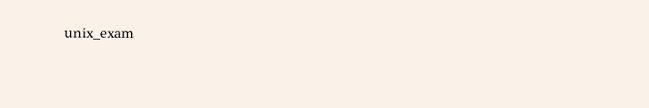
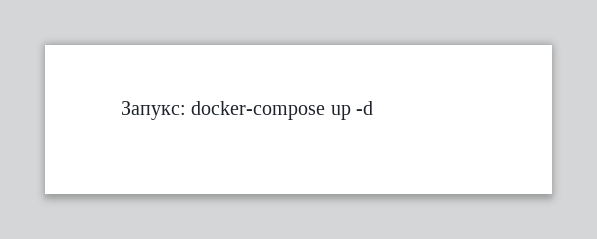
- unix_exam
+ Запукс: docker-compose up -d

